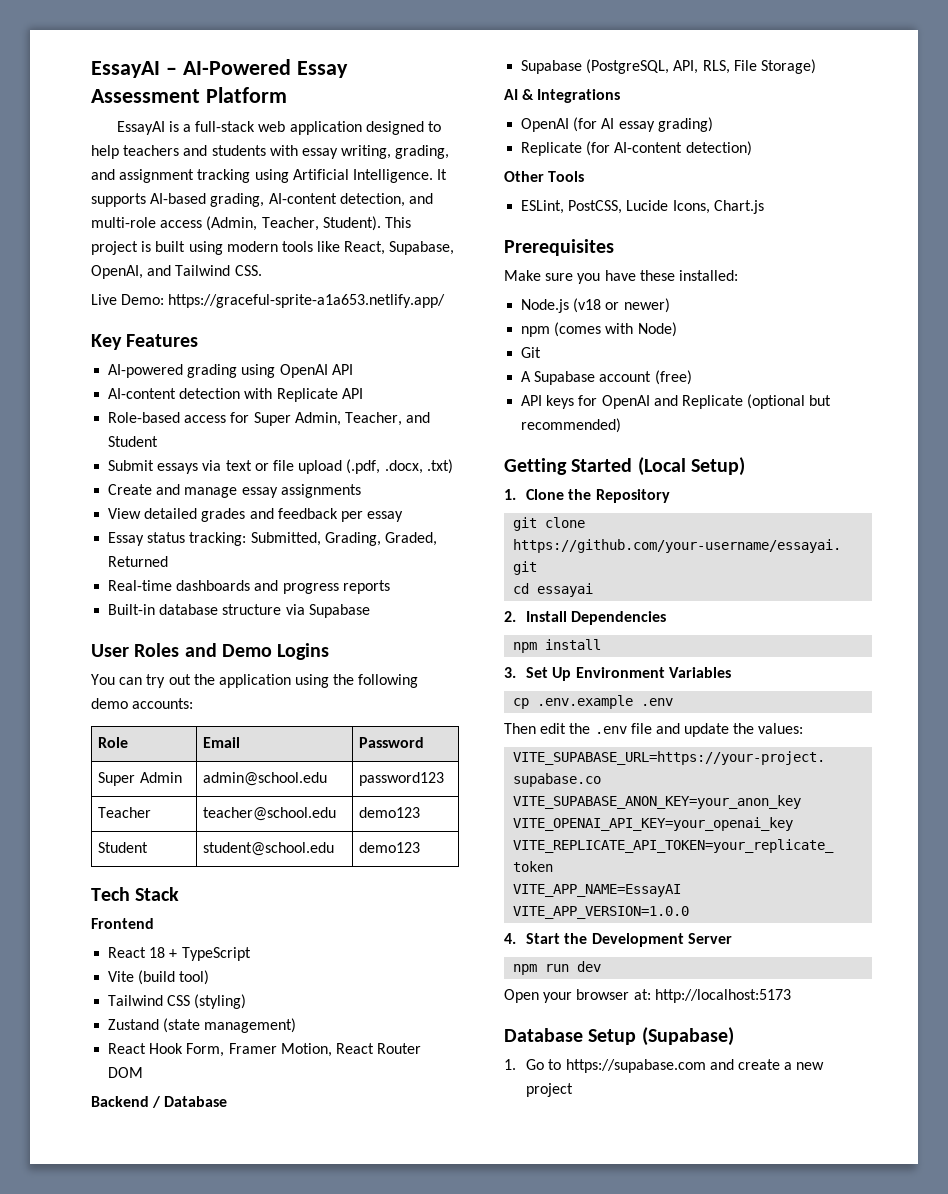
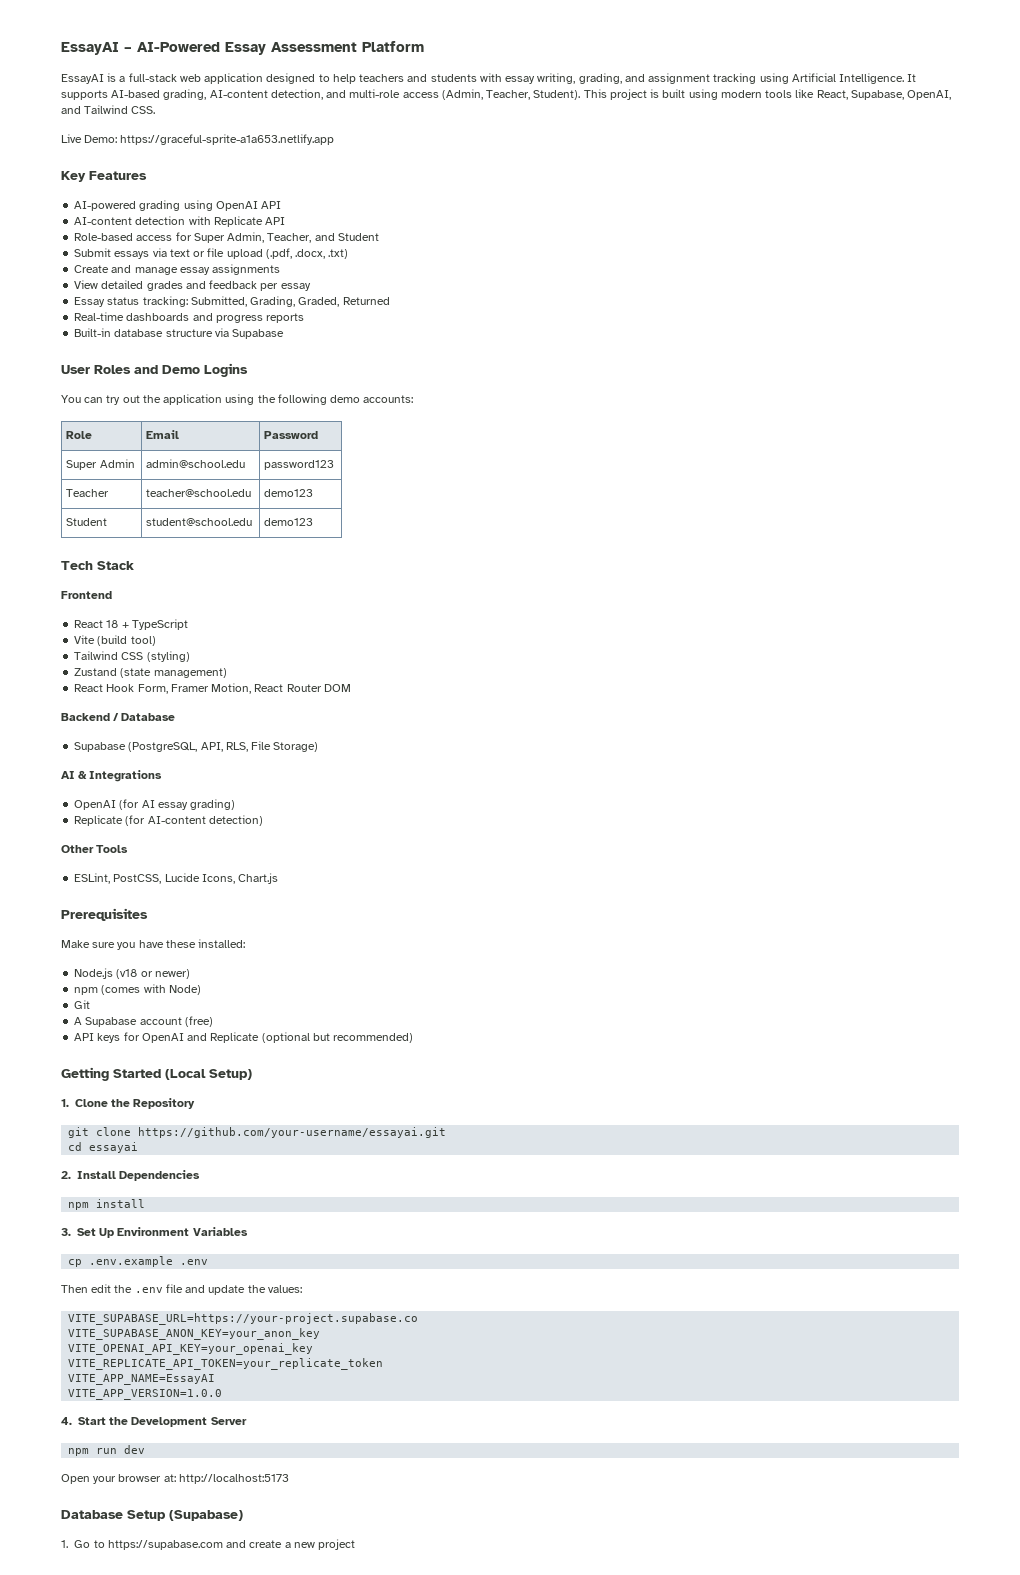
- Live Demo: https://graceful-sprite-a1a653.netlify.app/
+ Live Demo: https://graceful-sprite-a1a653.netlify.app

